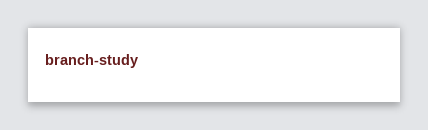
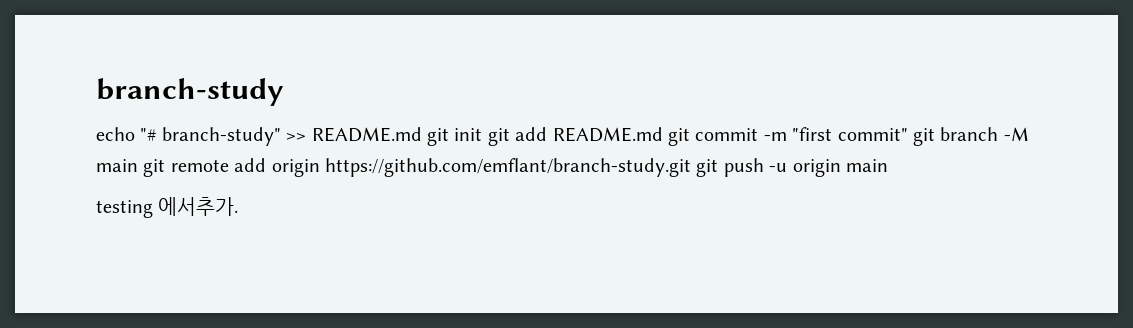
+ echo "# branch-study" >> README.md git init git add README.md git commit -m "first commit" git branch -M main git remote add origin https://github.com/emflant/branch-study.git git push -u origin main
+ testing 에서추가.

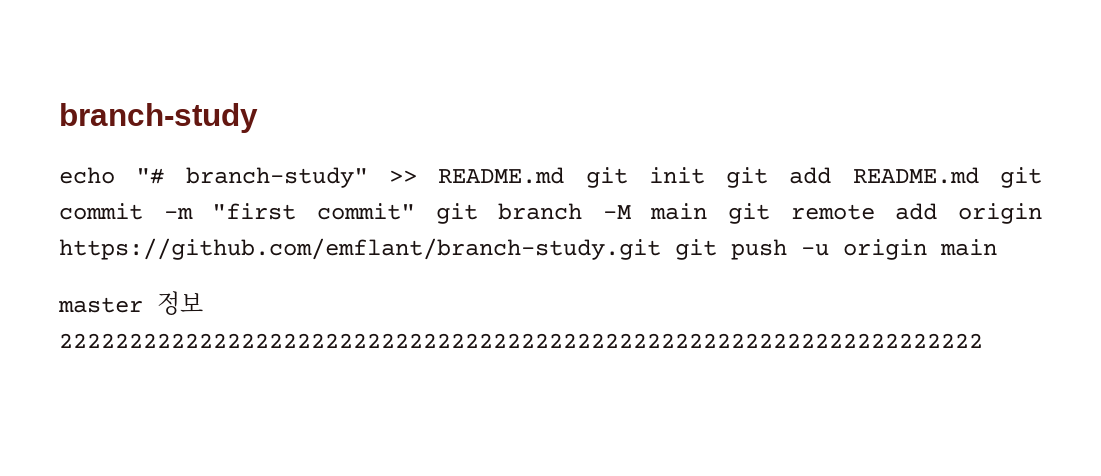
- testing 에서추가.
+ master 정보 222222222222222222222222222222222222222222222222222222222222222222

